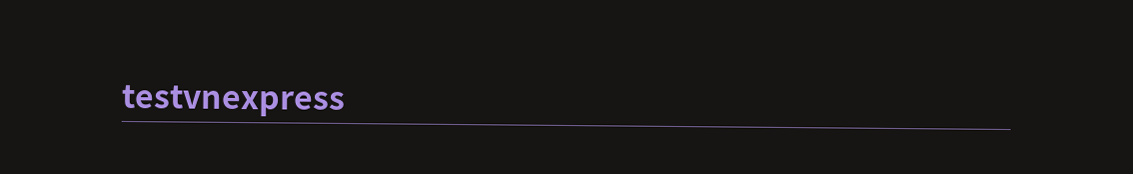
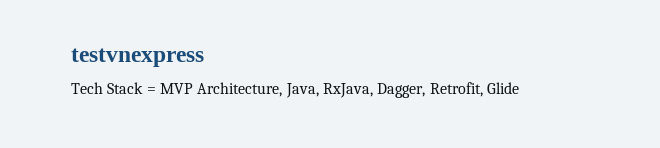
+ Tech Stack = MVP Architecture, Java, RxJava, Dagger, Retrofit, Glide

